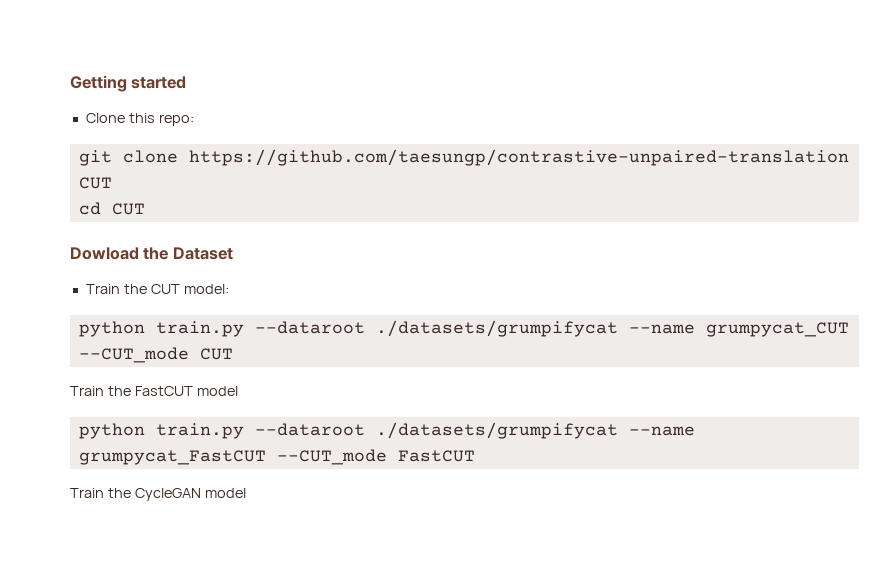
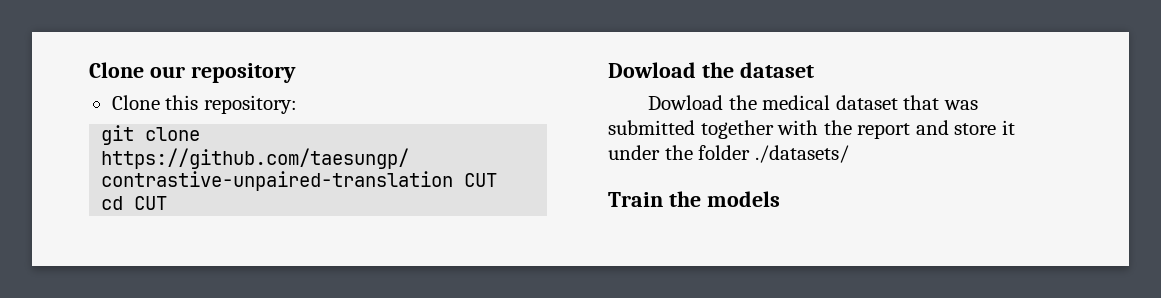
- Getting started
+ Clone our repository
- Clone this repo:
+ Clone this repository:
- Dowload the Dataset
- Train the CUT model:
- python train.py --dataroot ./datasets/grumpifycat --name grumpycat_CUT --CUT_mode CUT
- Train the FastCUT model
- python train.py --dataroot ./datasets/grumpifycat --name grumpycat_FastCUT --CUT_mode FastCUT
- Train the CycleGAN model
+ Dowload the dataset
+ Dowload the medical dataset that was submitted together with the report and store it under the folder ./datasets/
+ Train the models

